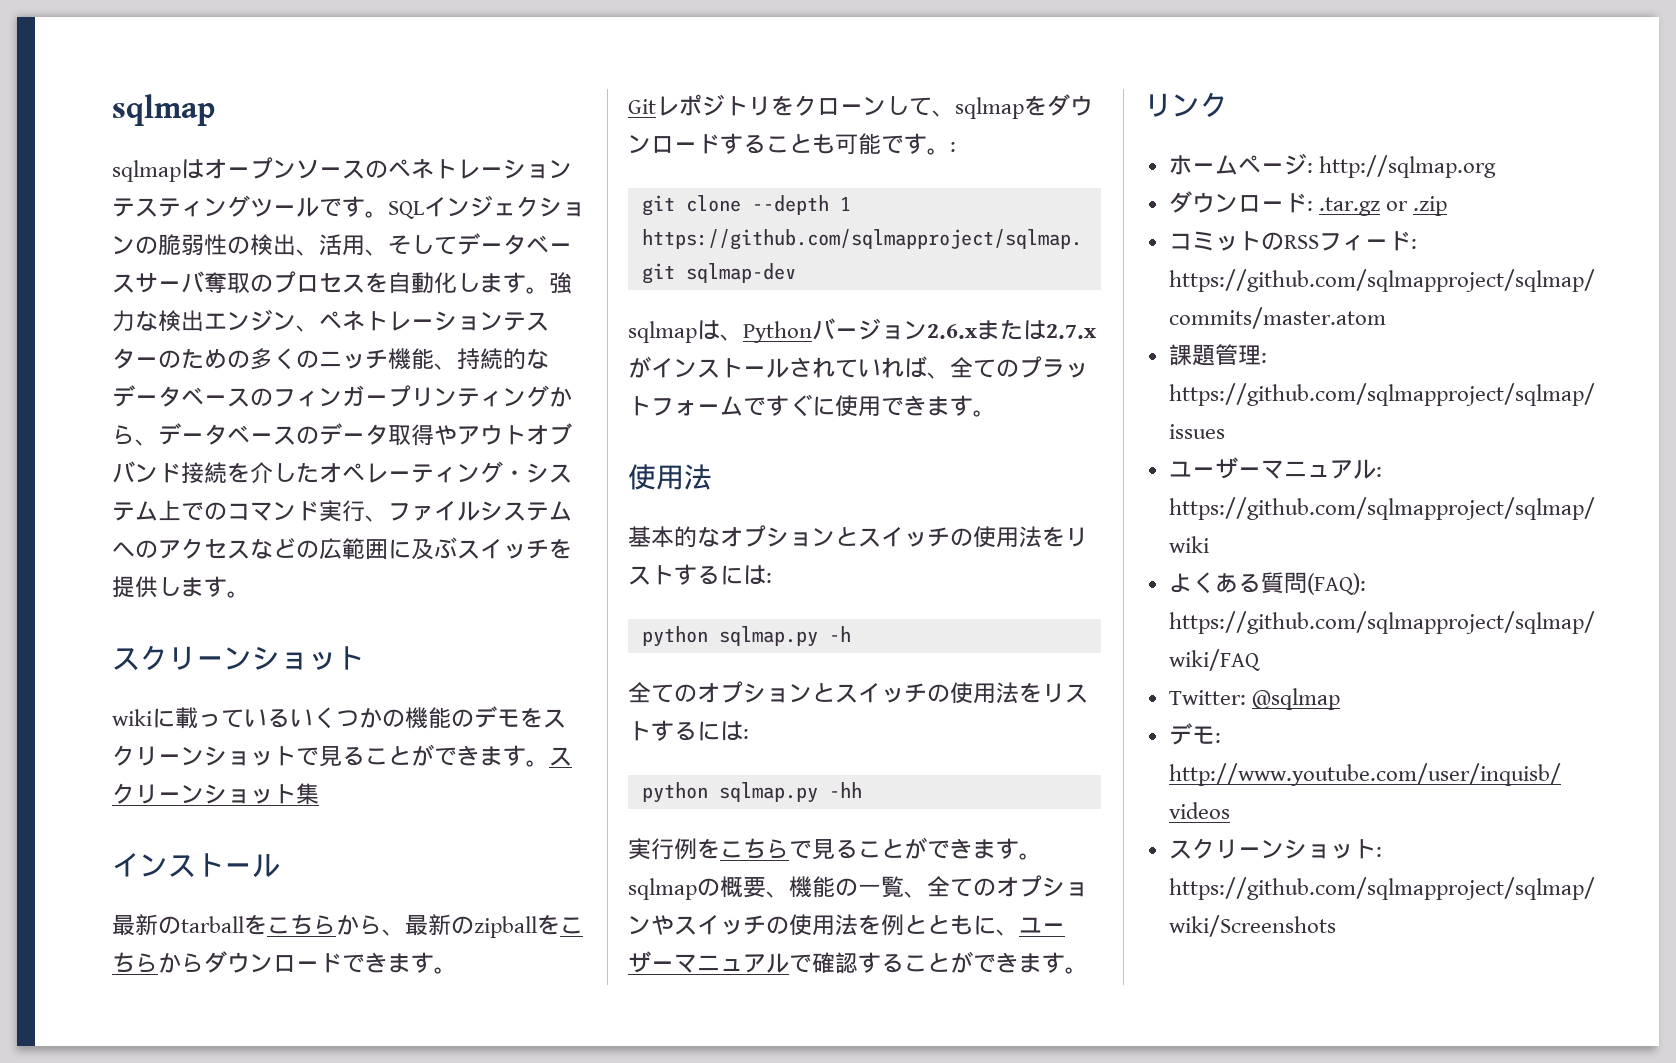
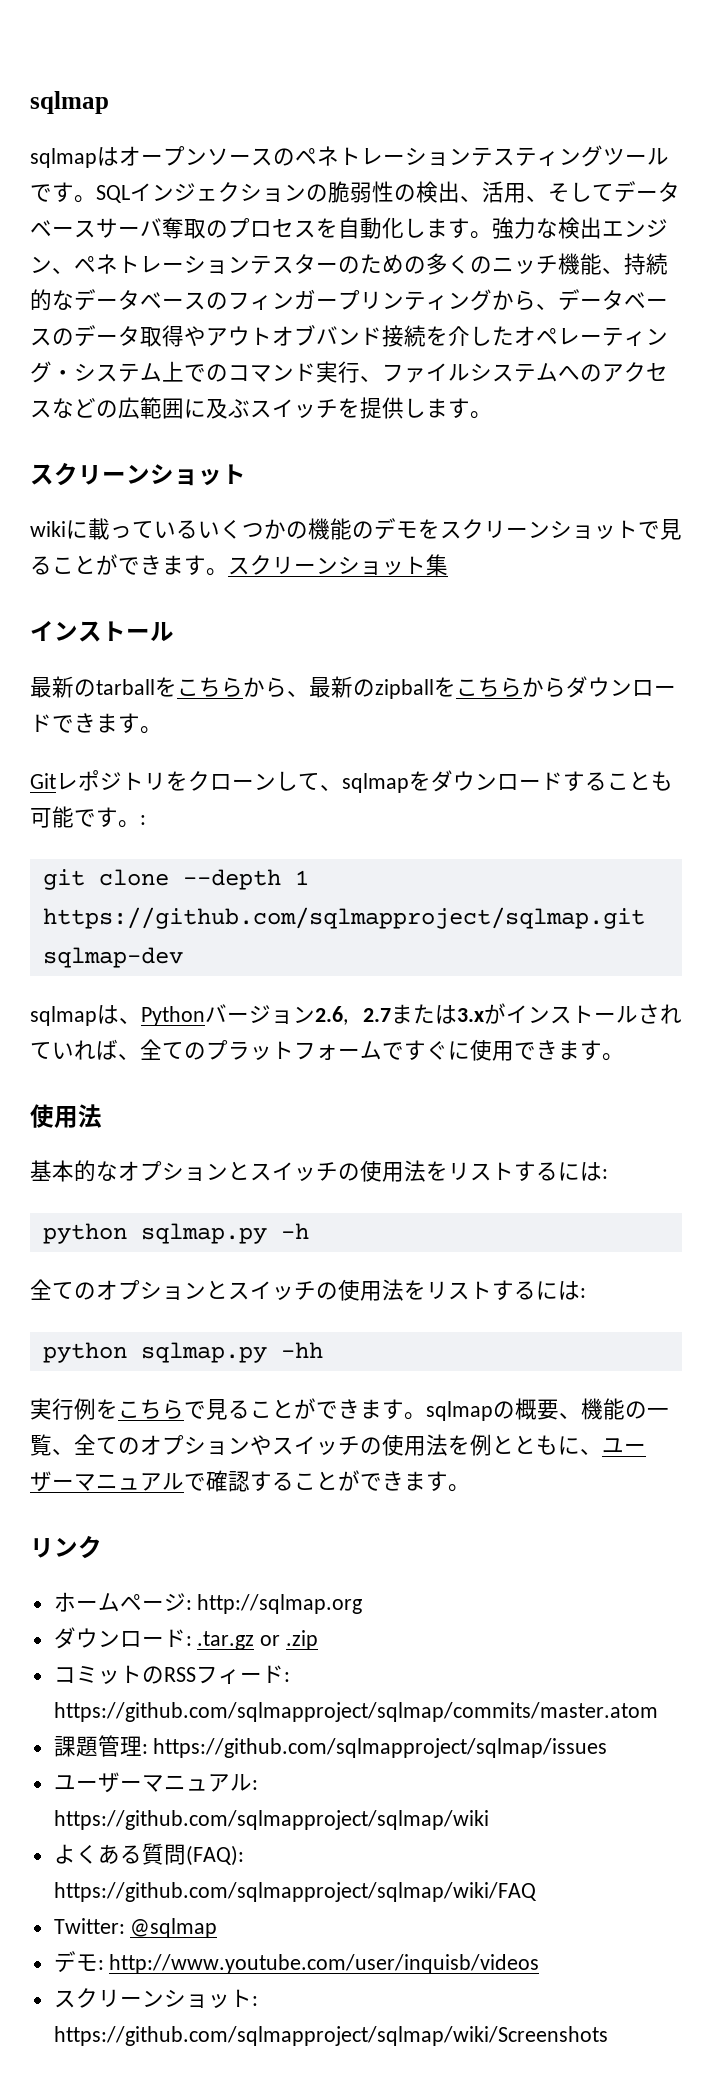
- sqlmapは、Pythonバージョン2.6.xまたは2.7.xがインストールされていれば、全てのプラットフォームですぐに使用できます。
+ sqlmapは、Pythonバージョン2.6, 2.7または3.xがインストールされていれば、全てのプラットフォームですぐに使用できます。

